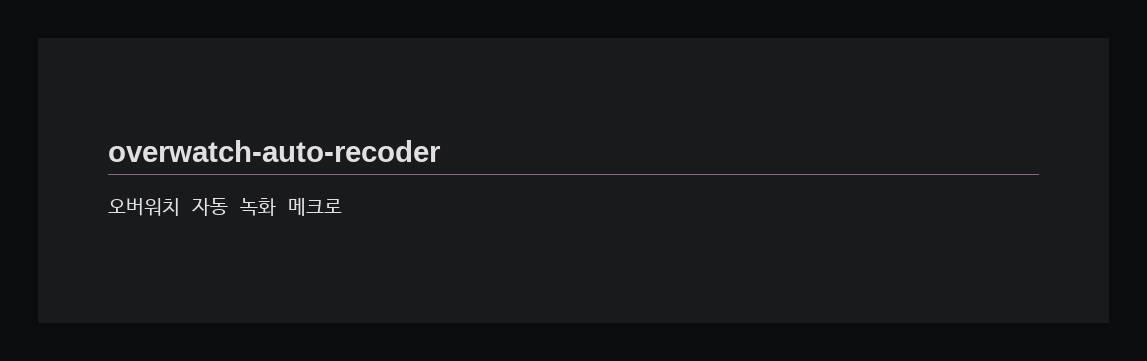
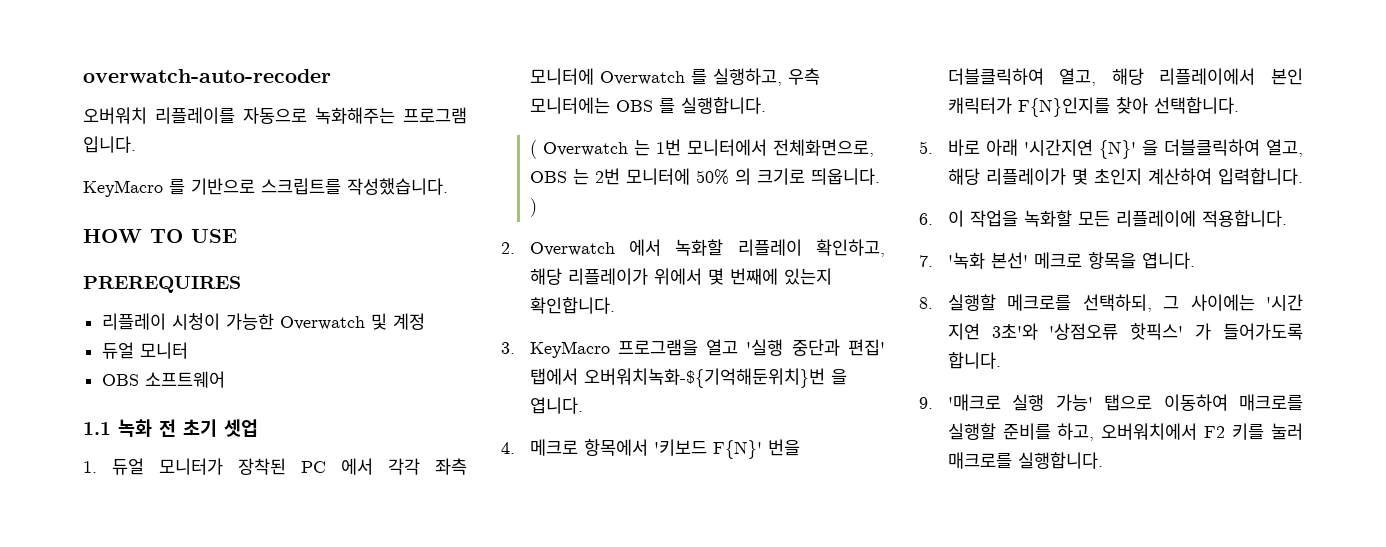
- 오버워치 자동 녹화 메크로
+ 오버워치 리플레이를 자동으로 녹화해주는 프로그램 입니다.
+ KeyMacro 를 기반으로 스크립트를 작성했습니다.
+ HOW TO USE
+ PREREQUIRES
+ 리플레이 시청이 가능한 Overwatch 및 계정
+ 듀얼 모니터
+ OBS 소프트웨어
+ 1.1 녹화 전 초기 셋업
+ 1. 듀얼 모니터가 장착된 PC 에서 각각 좌측 모니터에 Overwatch 를 실행하고, 우측 모니터에는 OBS 를 실행합니다.
+ ( Overwatch 는 1번 모니터에서 전체화면으로, OBS 는 2번 모니터에 50% 의 크기로 띄웁니다. )
+ 2. Overwatch 에서 녹화할 리플레이 확인하고, 해당 리플레이가 위에서 몇 번째에 있는지 확인합니다.
+ 3. KeyMacro 프로그램을 열고 '실행 중단과 편집' 탭에서 오버워치녹화-${기억해둔위치}번 을 엽니다.
+ 4. 메크로 항목에서 '키보드 F{N}' 번을 더블클릭하여 열고, 해당 리플레이에서 본인 캐릭터가 F{N}인지를 찾아 선택합니다.
+ 5. 바로 아래 '시간지연 {N}' 을 더블클릭하여 열고, 해당 리플레이가 몇 초인지 계산하여 입력합니다.
+ 6. 이 작업을 녹화할 모든 리플레이에 적용합니다.
+ 7. '녹화 본선' 메크로 항목을 엽니다.
+ 8. 실행할 메크로를 선택하되, 그 사이에는 '시간 지연 3초'와 '상점오류 핫픽스' 가 들어가도록 합니다.
+ 9. '매크로 실행 가능' 탭으로 이동하여 매크로를 실행할 준비를 하고, 오버워치에서 F2 키를 눌러 매크로를 실행합니다.

